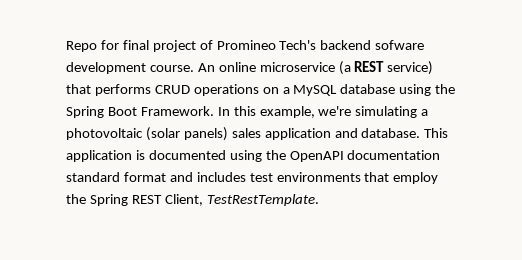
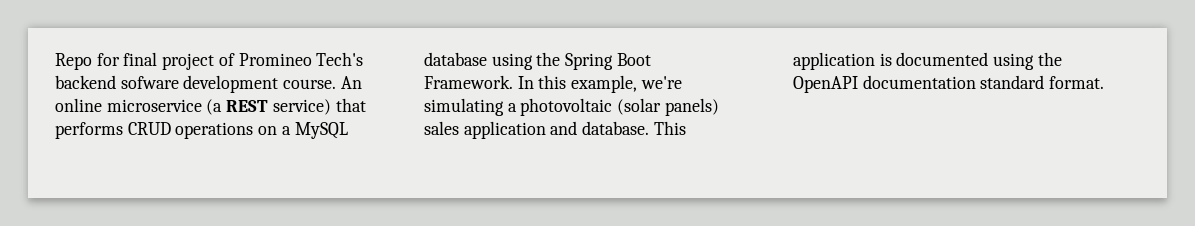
- This application is documented using the OpenAPI documentation standard format and includes test environments that employ the Spring REST Client, TestRestTemplate.
+ This application is documented using the OpenAPI documentation standard format.

